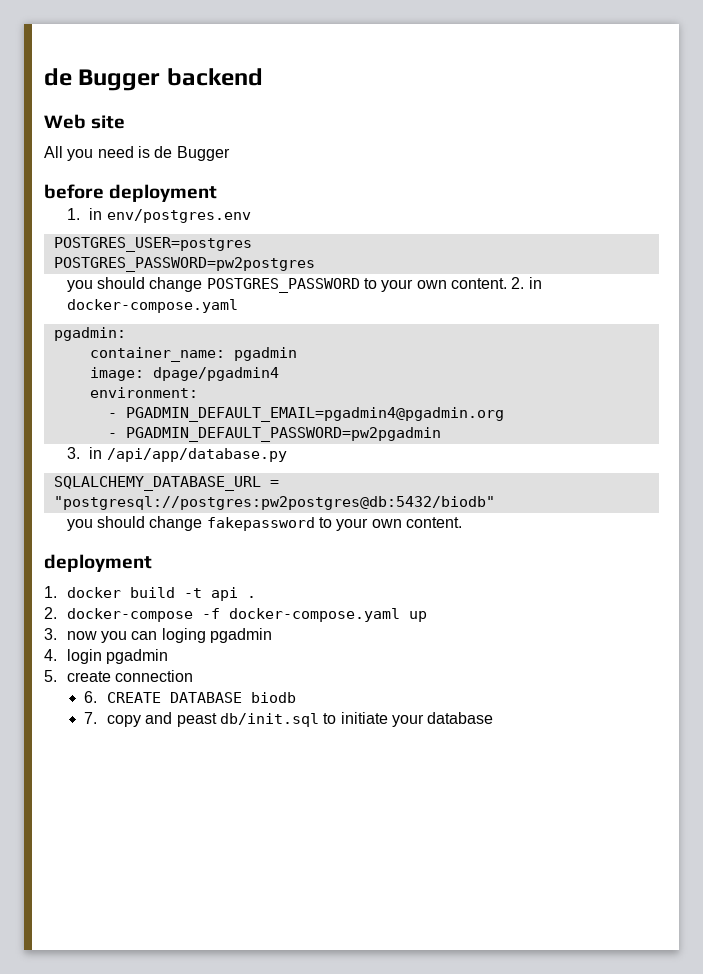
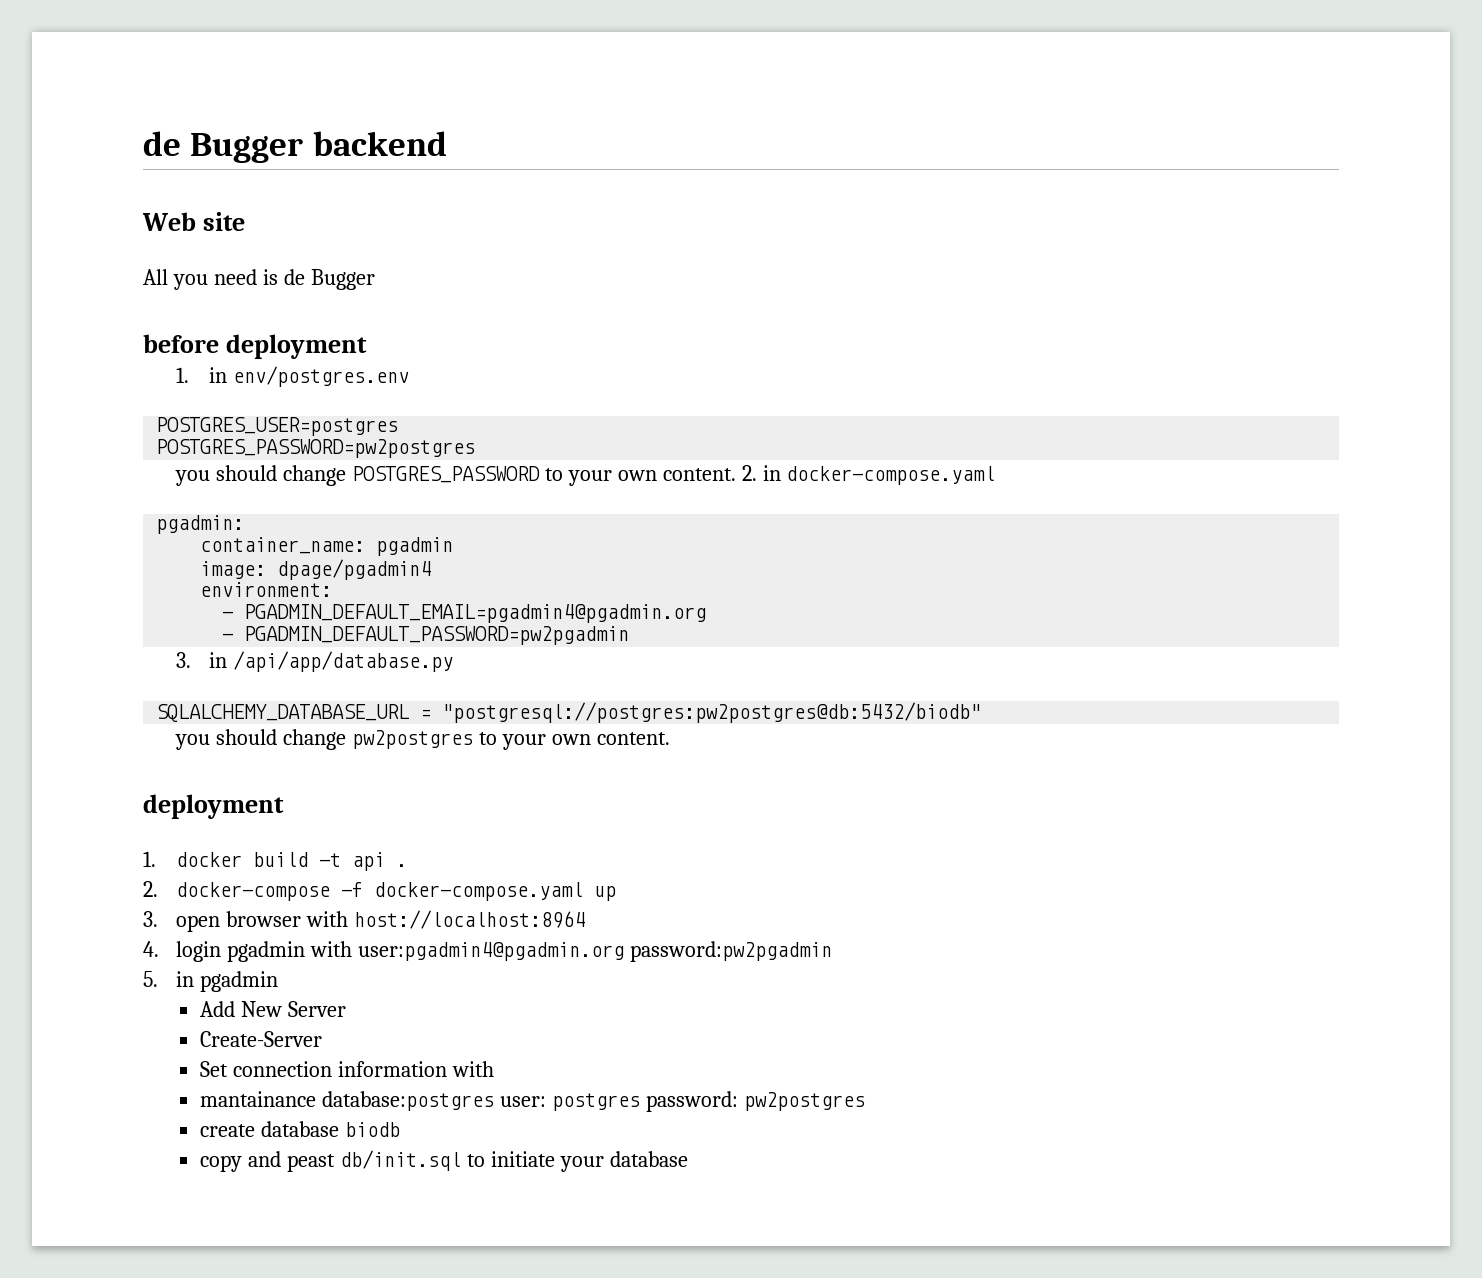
- you should change fakepassword to your own content.
+ you should change pw2postgres to your own content.
- 3. now you can loging pgadmin
- 4. login pgadmin
- 5. create connection
- 6. CREATE DATABASE biodb
+ 3. open browser with host://localhost:8964
+ 4. login pgadmin with user:pgadmin4@pgadmin.org password:pw2pgadmin
+ 5. in pgadmin
+ Add New Server
+ Create-Server
+ Set connection information with
+ mantainance database:postgres user: postgres password: pw2postgres
+ create database biodb
- 7. copy and peast db/init.sql to initiate your database
+ copy and peast db/init.sql to initiate your database

